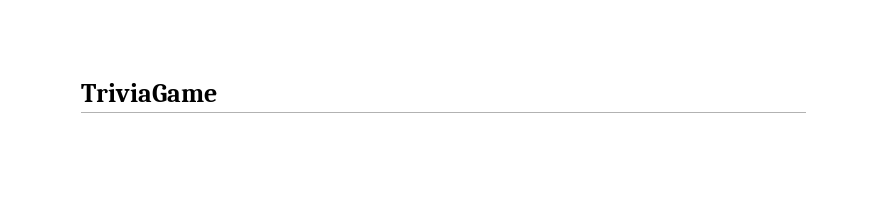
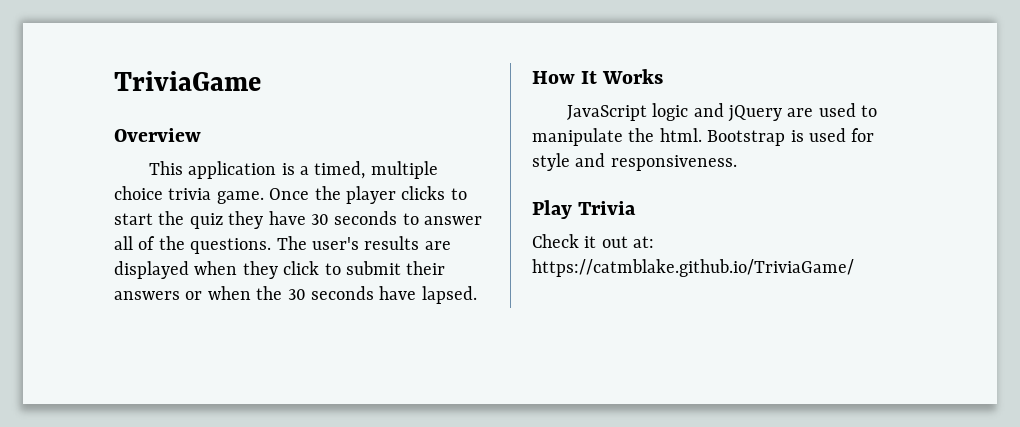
+ Overview
+ This application is a timed, multiple choice trivia game. Once the player clicks to start the quiz they have 30 seconds to answer all of the questions. The user's results are displayed when they click to submit their answers or when the 30 seconds have lapsed.
+ How It Works
+ JavaScript logic and jQuery are used to manipulate the html. Bootstrap is used for style and responsiveness.
+ Play Trivia
+ Check it out at: https://catmblake.github.io/TriviaGame/

